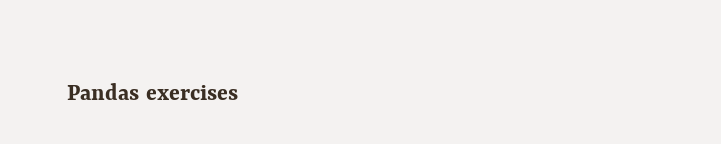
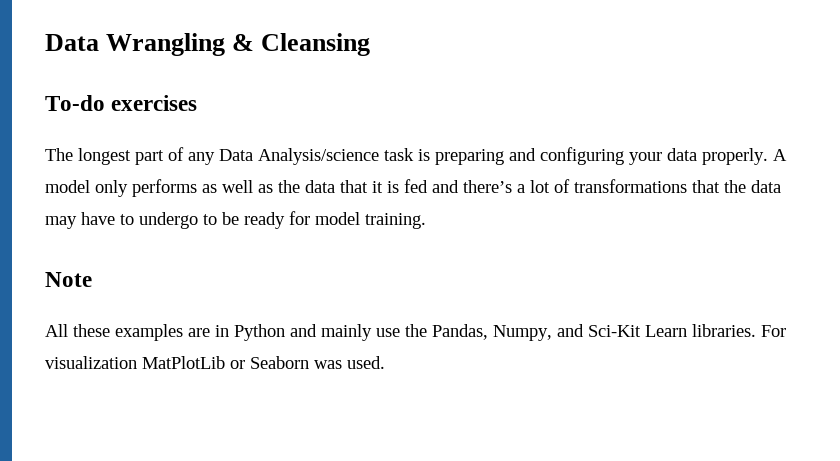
- Pandas exercises
+ Data Wrangling & Cleansing
+ To-do exercises
+ The longest part of any Data Analysis/science task is preparing and configuring your data properly. A model only performs as well as the data that it is fed and there’s a lot of transformations that the data may have to undergo to be ready for model training.
+ Note
+ All these examples are in Python and mainly use the Pandas, Numpy, and Sci-Kit Learn libraries. For visualization MatPlotLib or Seaborn was used.

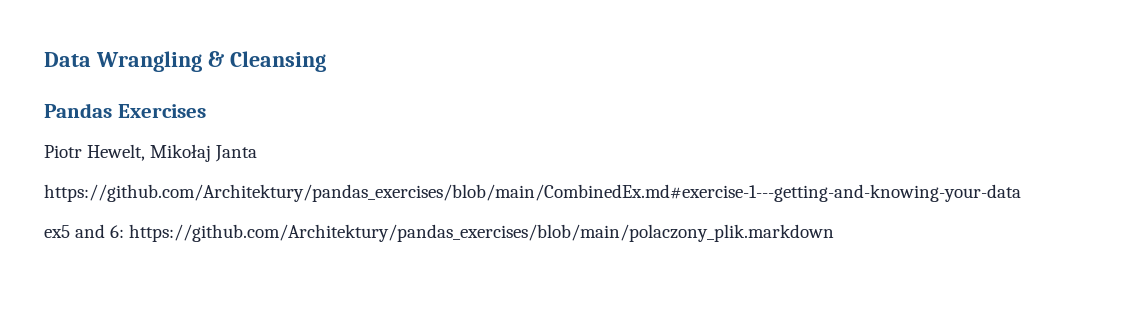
- To-do exercises
- The longest part of any Data Analysis/science task is preparing and configuring your data properly. A model only performs as well as the data that it is fed and there’s a lot of transformations that the data may have to undergo to be ready for model training.
- Note
- All these examples are in Python and mainly use the Pandas, Numpy, and Sci-Kit Learn libraries. For visualization MatPlotLib or Seaborn was used.
+ Pandas Exercises
+ Piotr Hewelt, Mikołaj Janta
+ https://github.com/Architektury/pandas_exercises/blob/main/CombinedEx.md#exercise-1---getting-and-knowing-your-data
+ ex5 and 6: https://github.com/Architektury/pandas_exercises/blob/main/polaczony_plik.markdown

